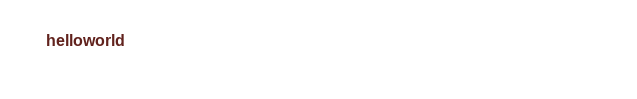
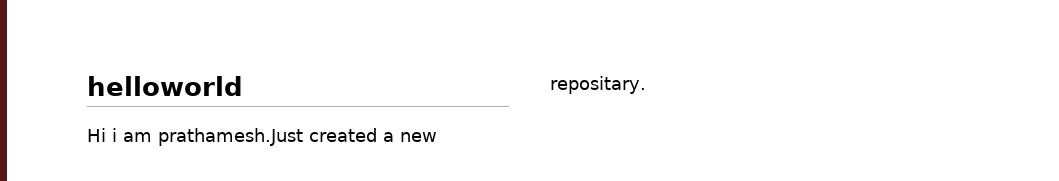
+ Hi i am prathamesh.Just created a new repositary.

